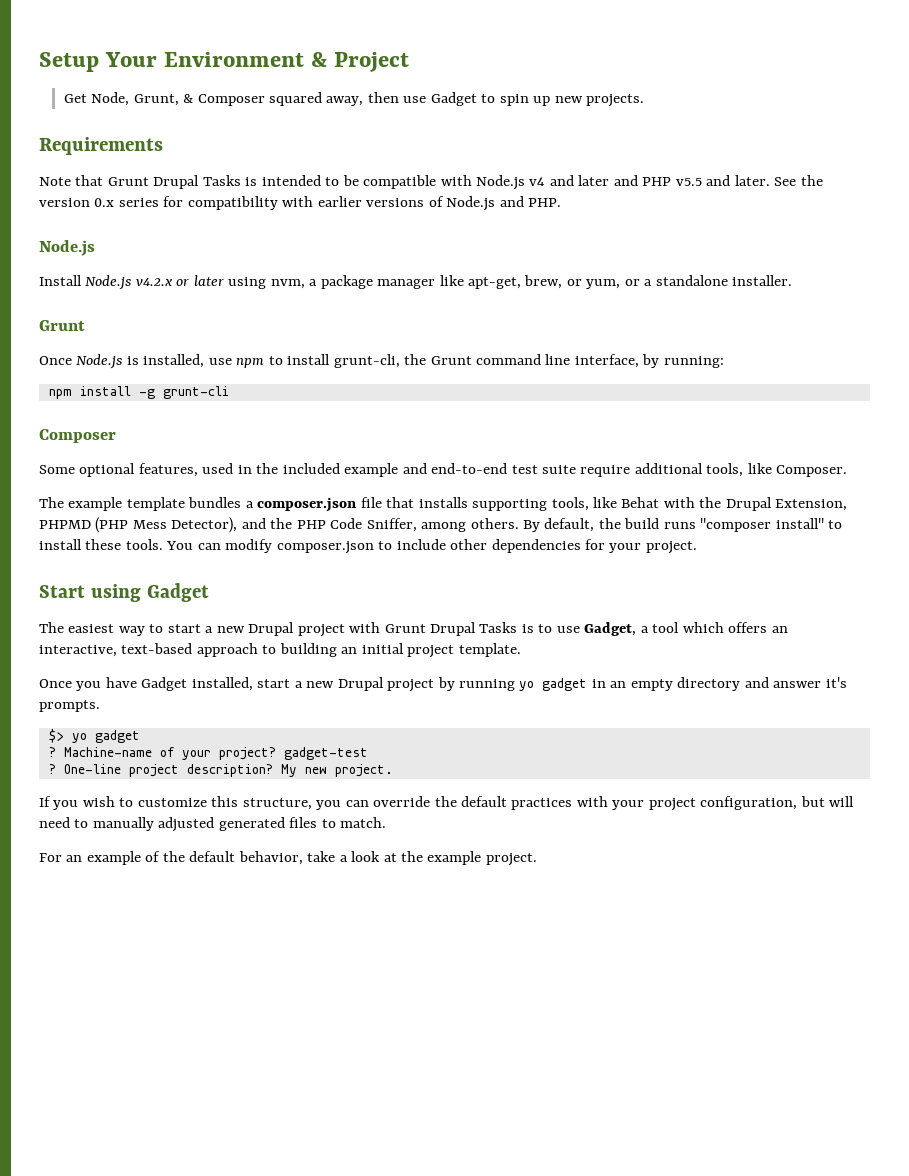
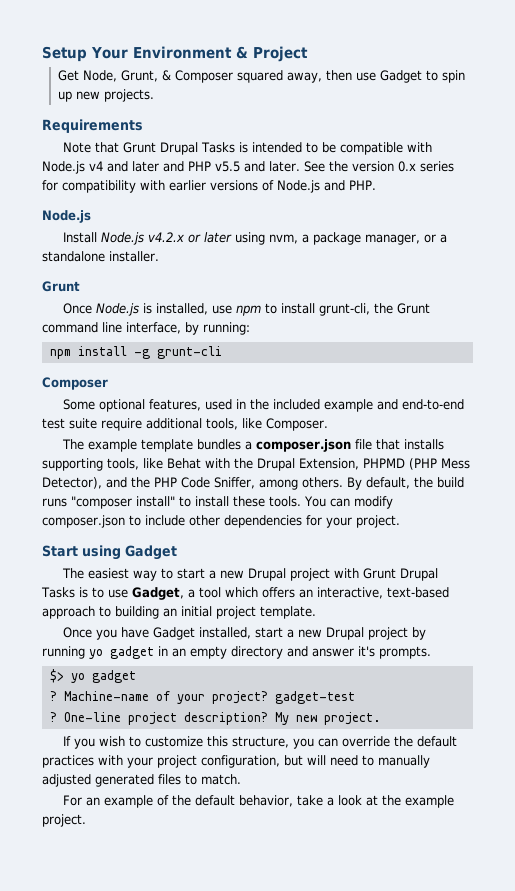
- Install Node.js v4.2.x or later using nvm, a package manager like apt-get, brew, or yum, or a standalone installer.
+ Install Node.js v4.2.x or later using nvm, a package manager, or a standalone installer.

